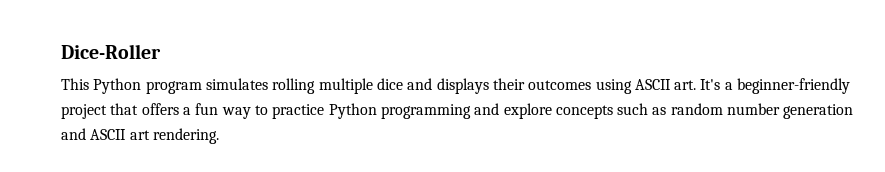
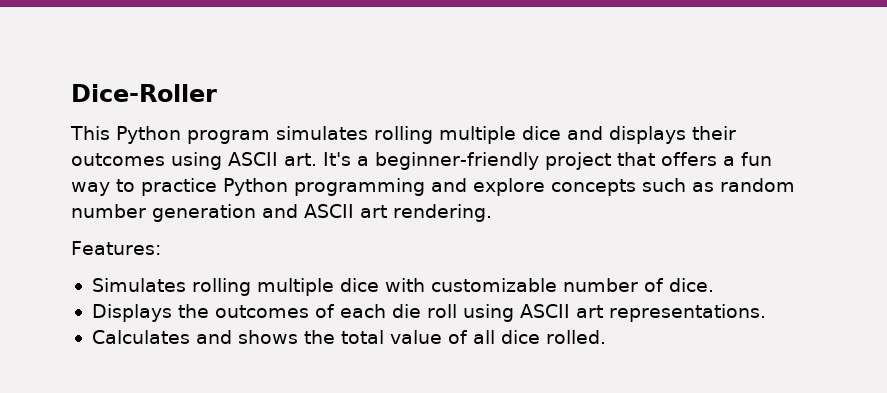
+ Features:
+ Simulates rolling multiple dice with customizable number of dice.
+ Displays the outcomes of each die roll using ASCII art representations.
+ Calculates and shows the total value of all dice rolled.

